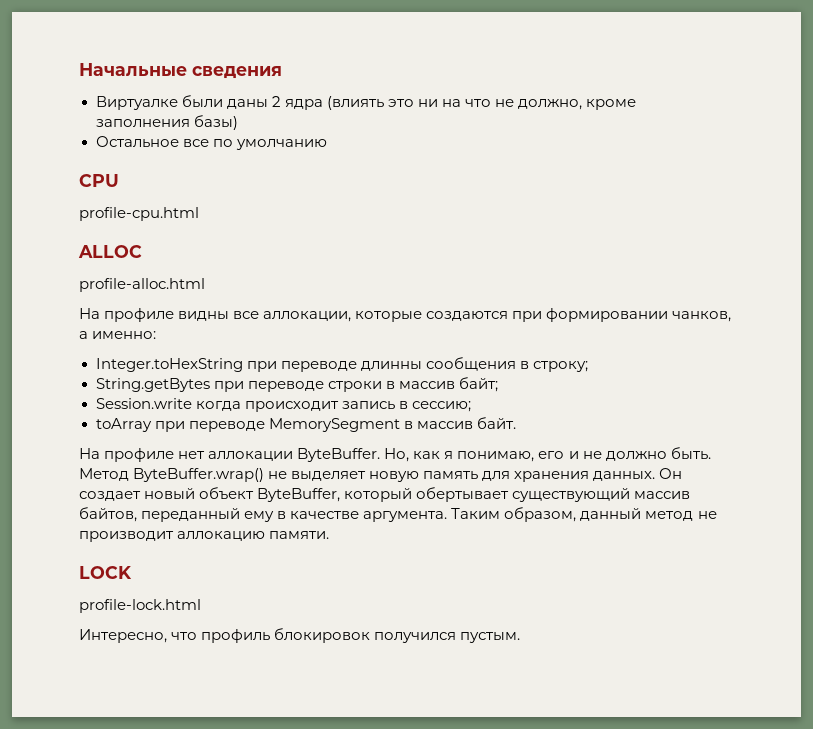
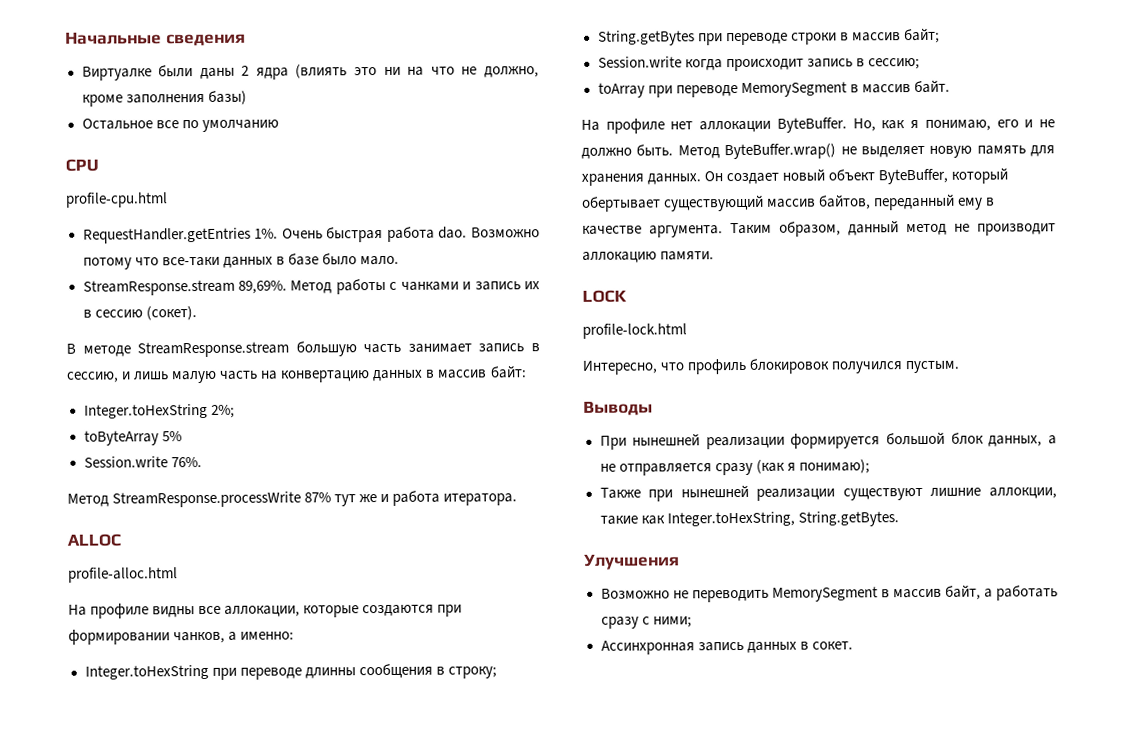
+ RequestHandler.getEntries 1%. Очень быстрая работа dao. Возможно потому что все-таки данных в базе было мало.
+ StreamResponse.stream 89,69%. Метод работы с чанками и запись их в сессию (сокет).
+ В методе StreamResponse.stream большую часть занимает запись в сессию, и лишь малую часть на конвертацию данных в массив байт:
+ Integer.toHexString 2%;
+ toByteArray 5%
+ Session.write 76%.
+ Метод StreamResponse.processWrite 87% тут же и работа итератора.
+ Выводы
+ При нынешней реализации формируется большой блок данных, а не отправляется сразу (как я понимаю);
+ Также при нынешней реализации существуют лишние аллокции, такие как Integer.toHexString, String.getBytes.
+ Улучшения
+ Возможно не переводить MemorySegment в массив байт, а работать сразу с ними;
+ Ассинхронная запись данных в сокет.

